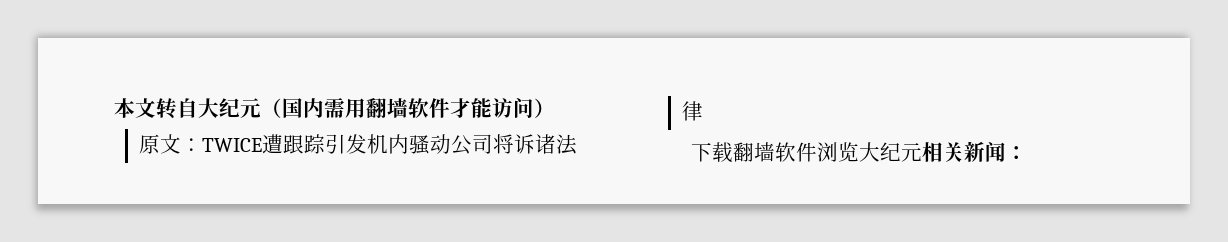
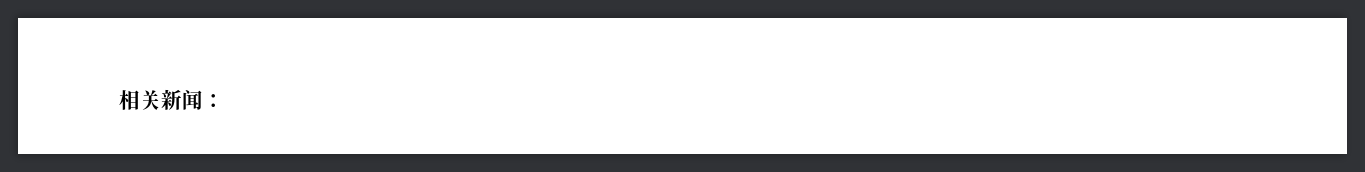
- 本文转自大纪元（国内需用翻墙软件才能访问）
- 原文：TWICE遭跟踪引发机内骚动公司将诉诸法律
- 下载翻墙软件浏览大纪元相关新闻：
+ 相关新闻：

